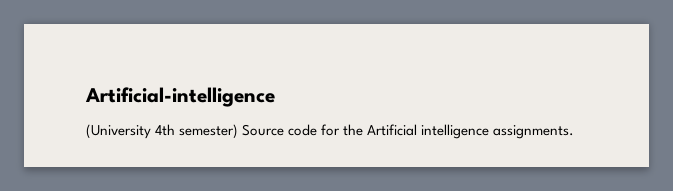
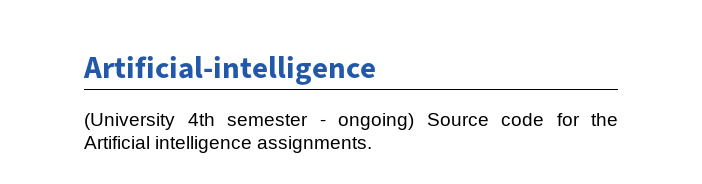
- (University 4th semester) Source code for the Artificial intelligence assignments.
+ (University 4th semester - ongoing) Source code for the Artificial intelligence assignments.

